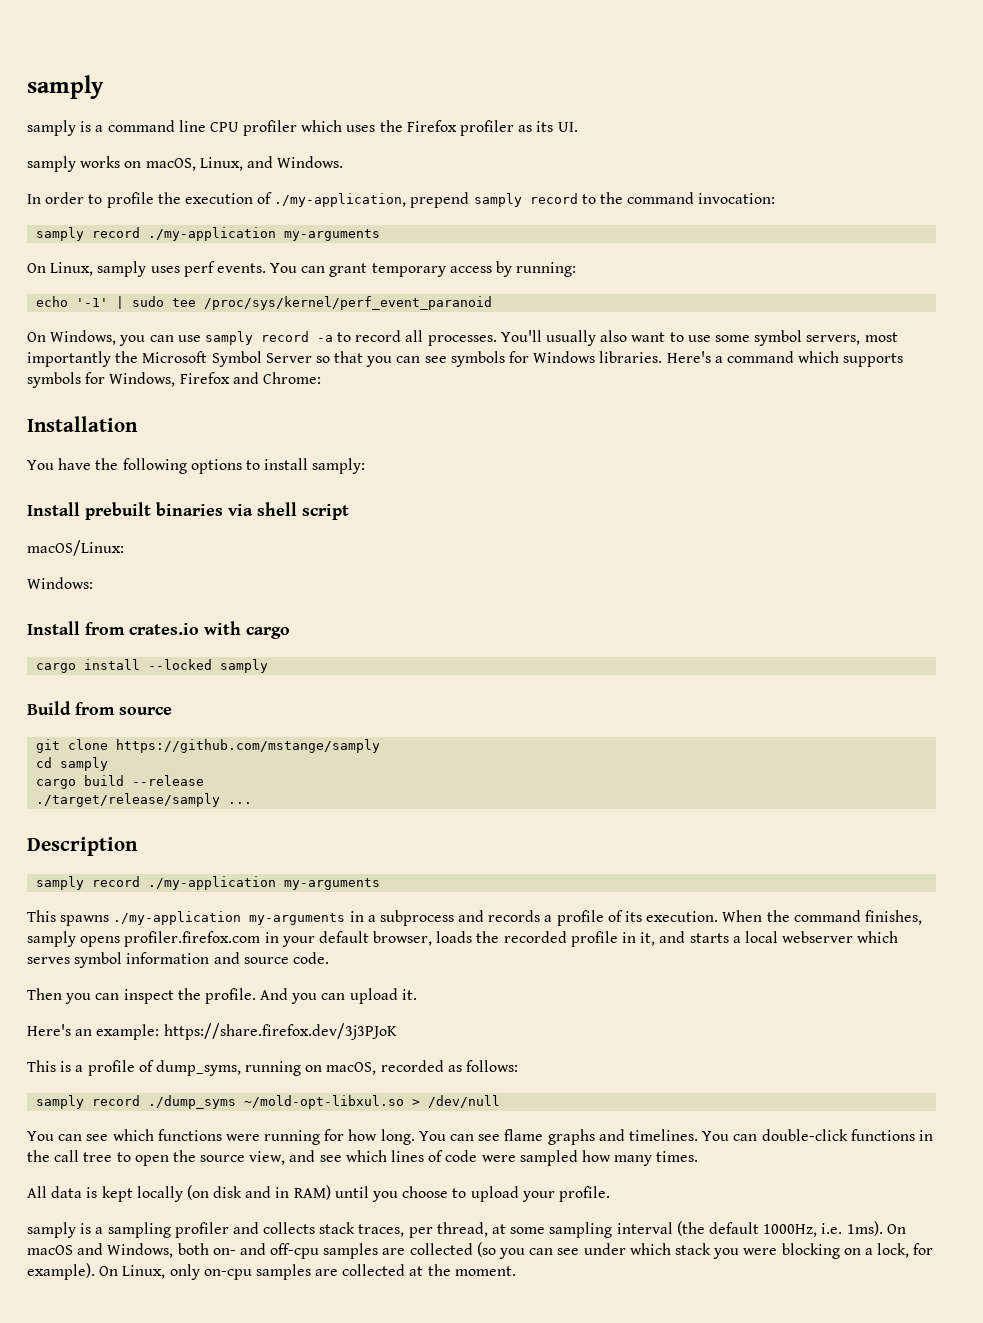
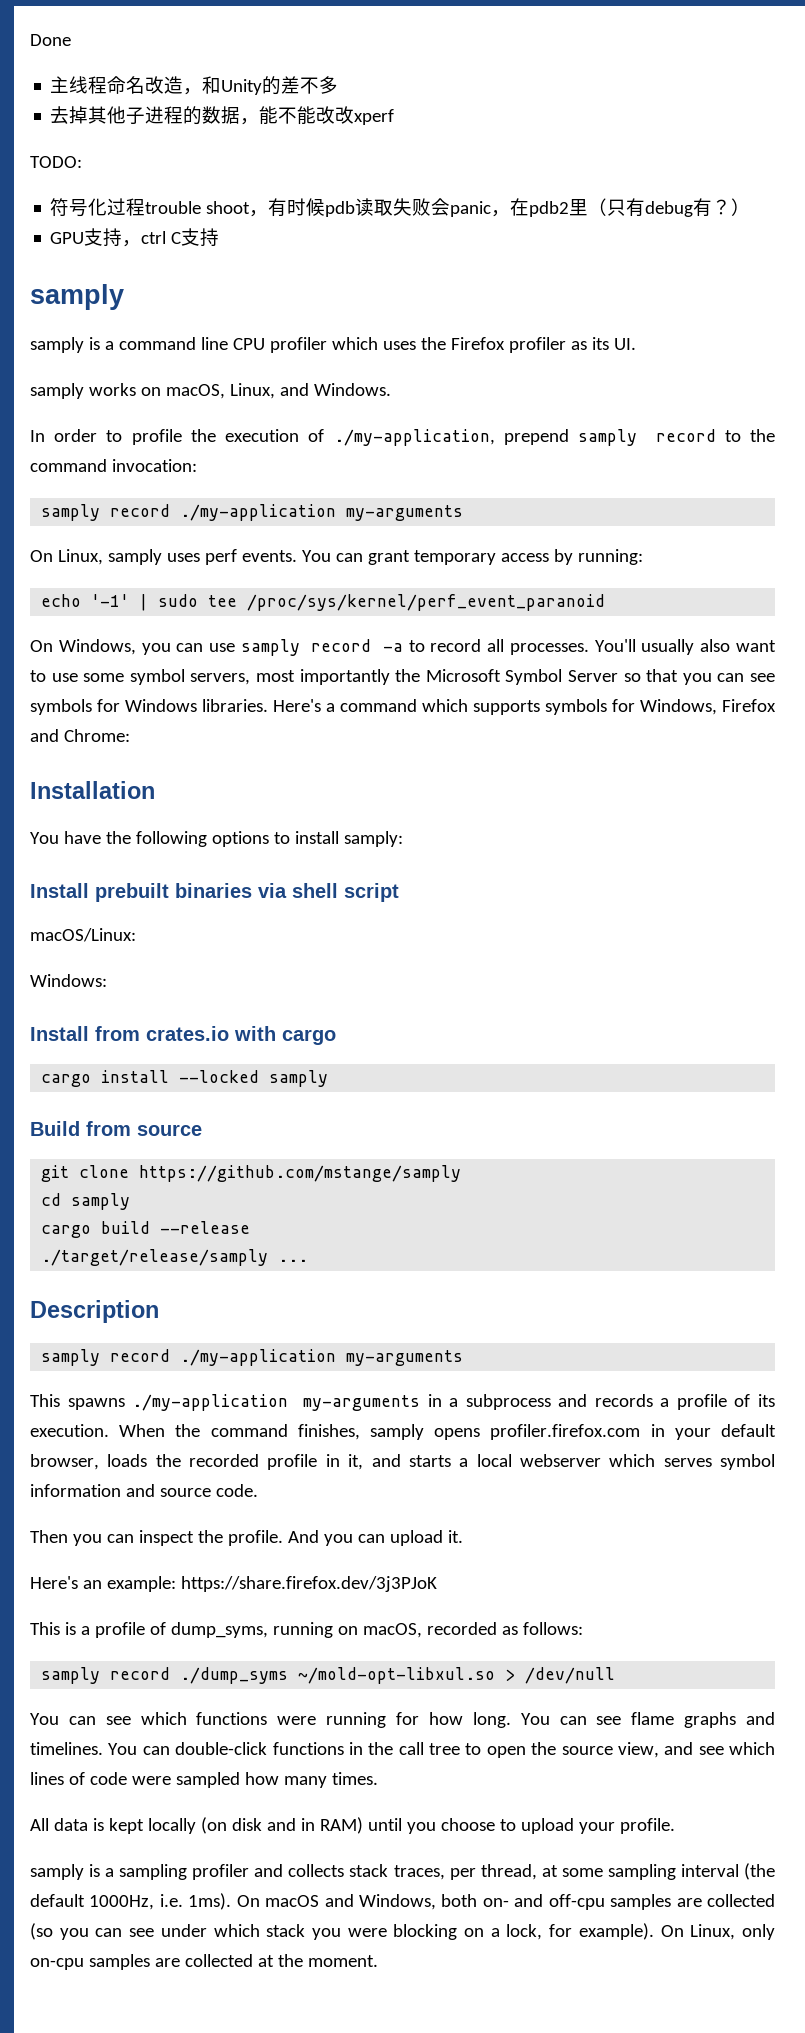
+ Done
+ 主线程命名改造，和Unity的差不多
+ 去掉其他子进程的数据，能不能改改xperf
+ TODO:
+ 符号化过程trouble shoot，有时候pdb读取失败会panic，在pdb2里（只有debug有？）
+ GPU支持，ctrl C支持

